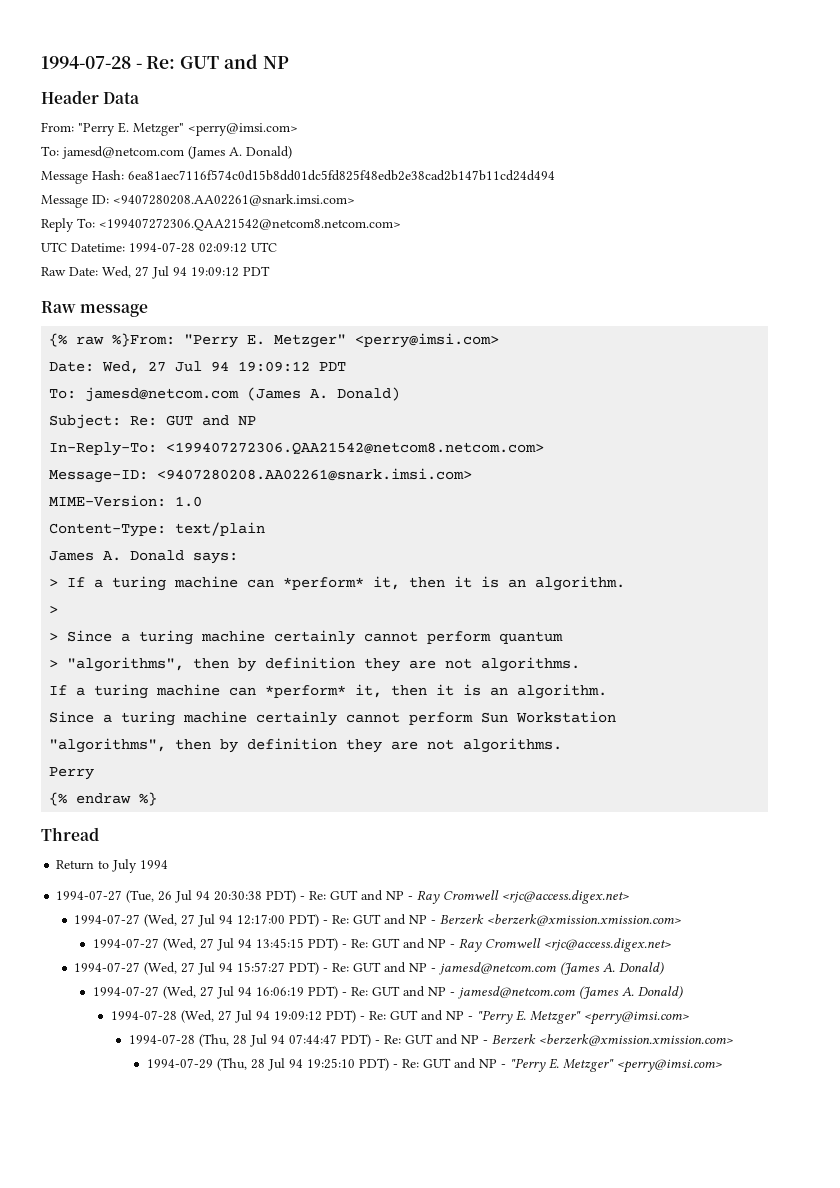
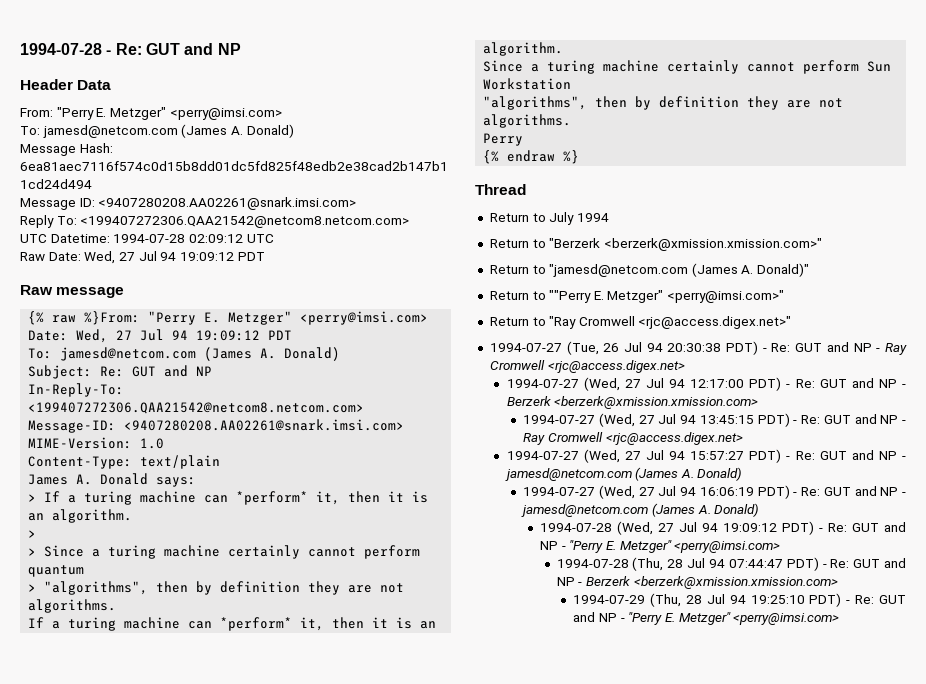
+ Return to "Berzerk <berzerk@xmission.xmission.com>"
+ Return to "jamesd@netcom.com (James A. Donald)"
+ Return to ""Perry E. Metzger" <perry@imsi.com>"
+ Return to "Ray Cromwell <rjc@access.digex.net>"

